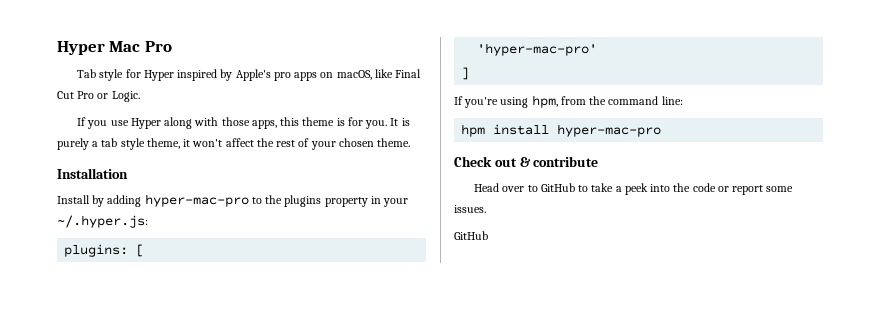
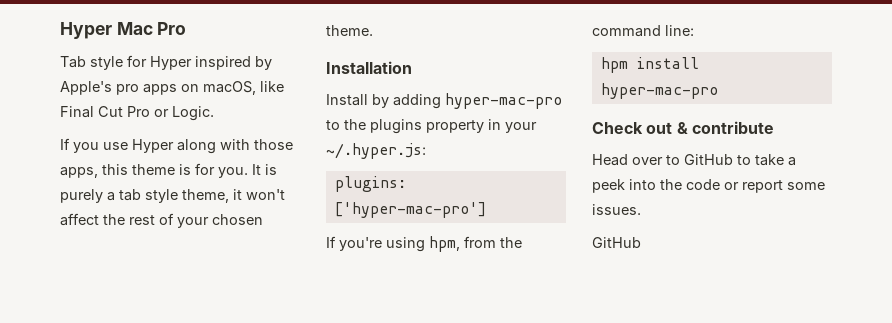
- plugins: [
- 'hyper-mac-pro'
- ]
+ plugins: ['hyper-mac-pro']

